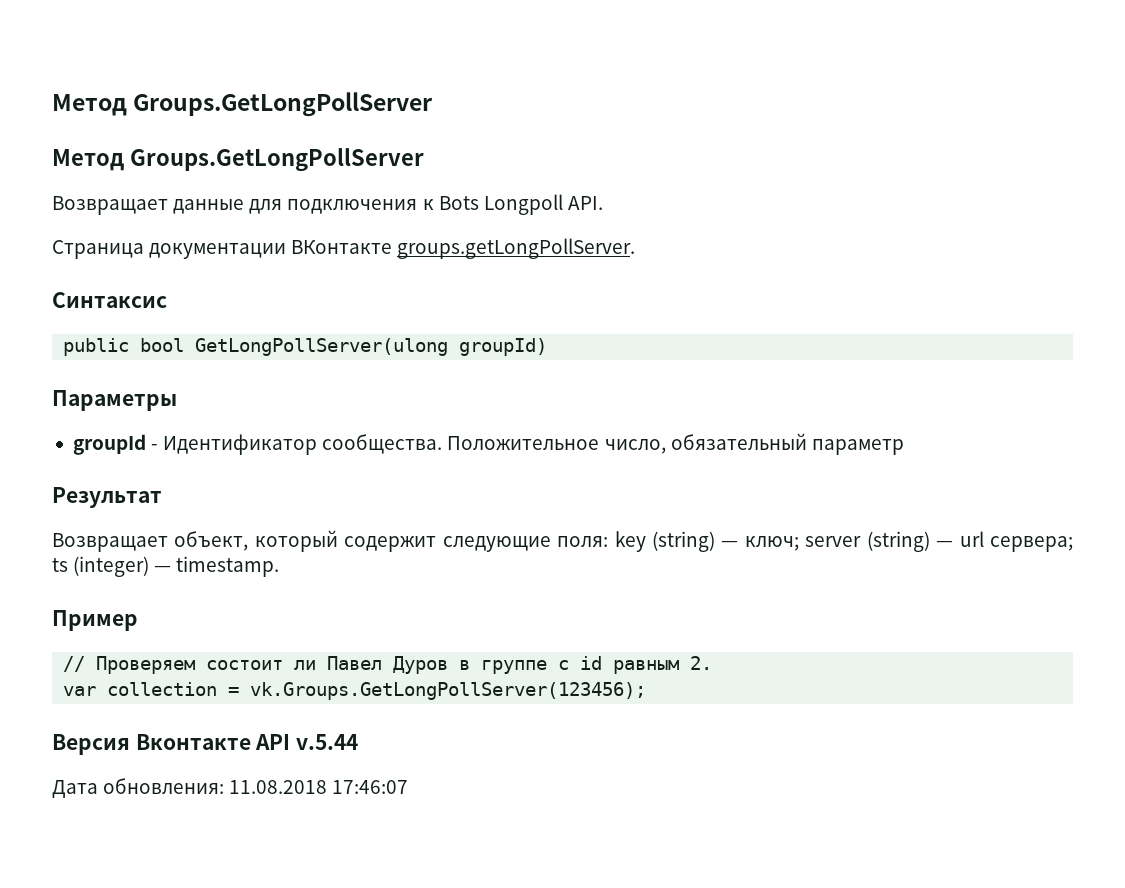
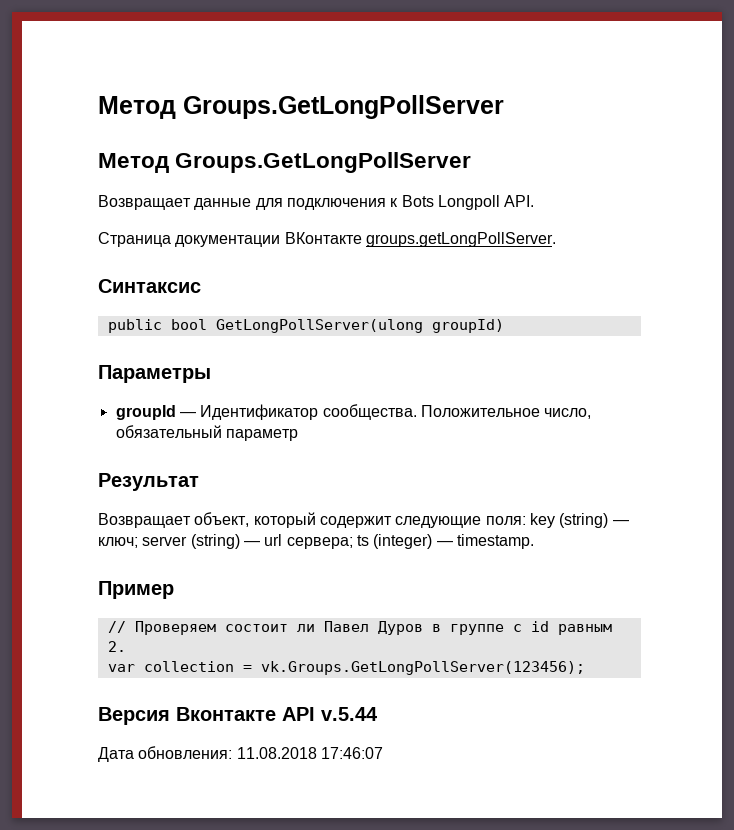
- groupId - Идентификатор сообщества.
+ groupId — Идентификатор сообщества.

